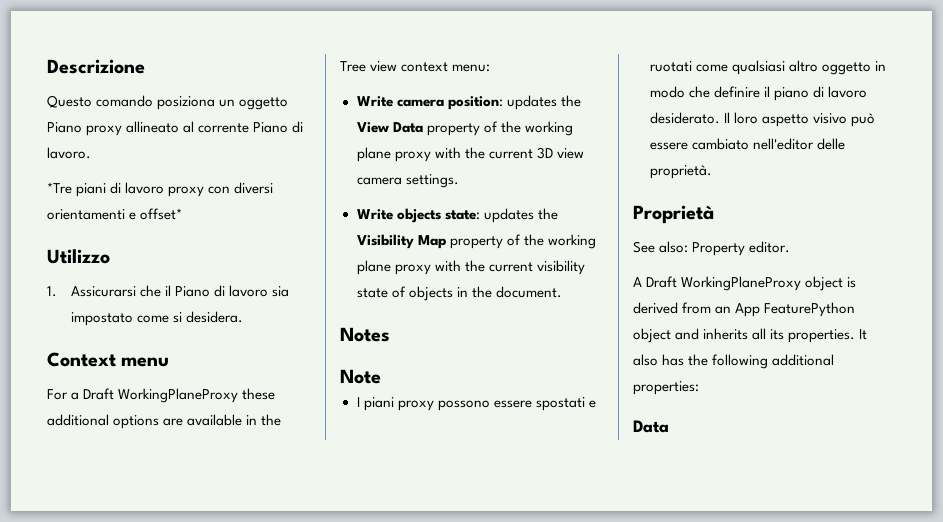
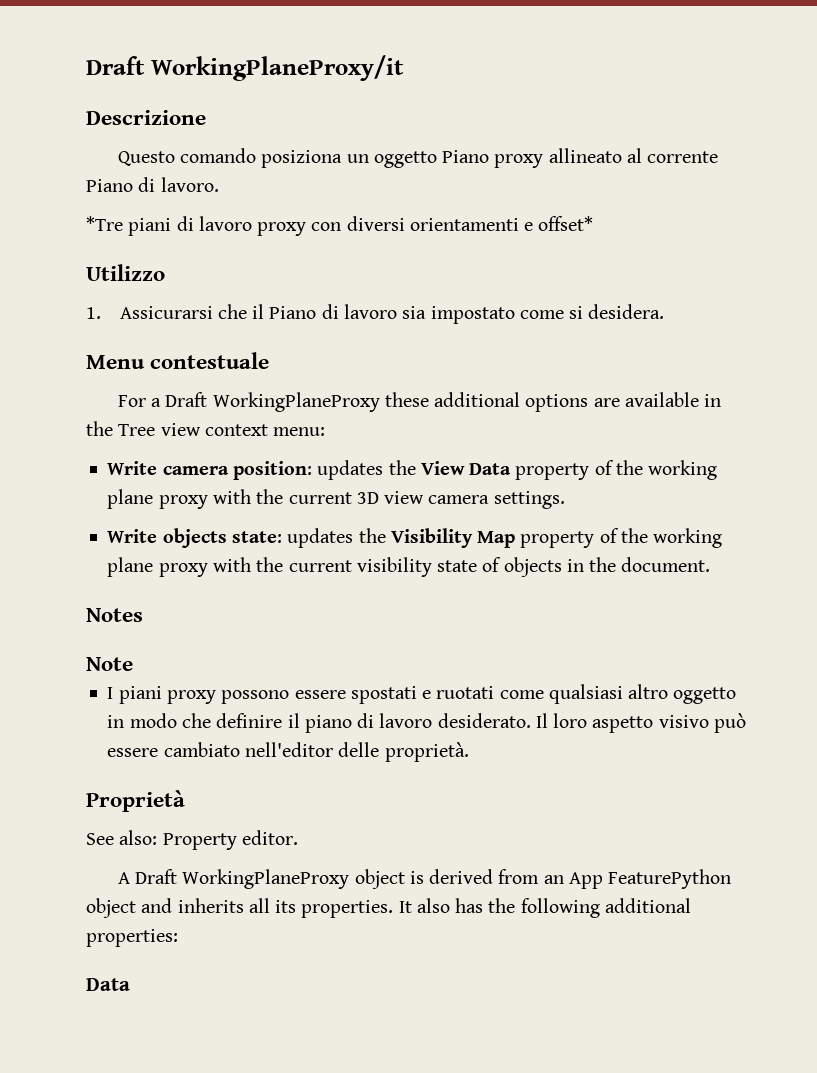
+ Draft WorkingPlaneProxy/it
- Context menu
+ Menu contestuale

